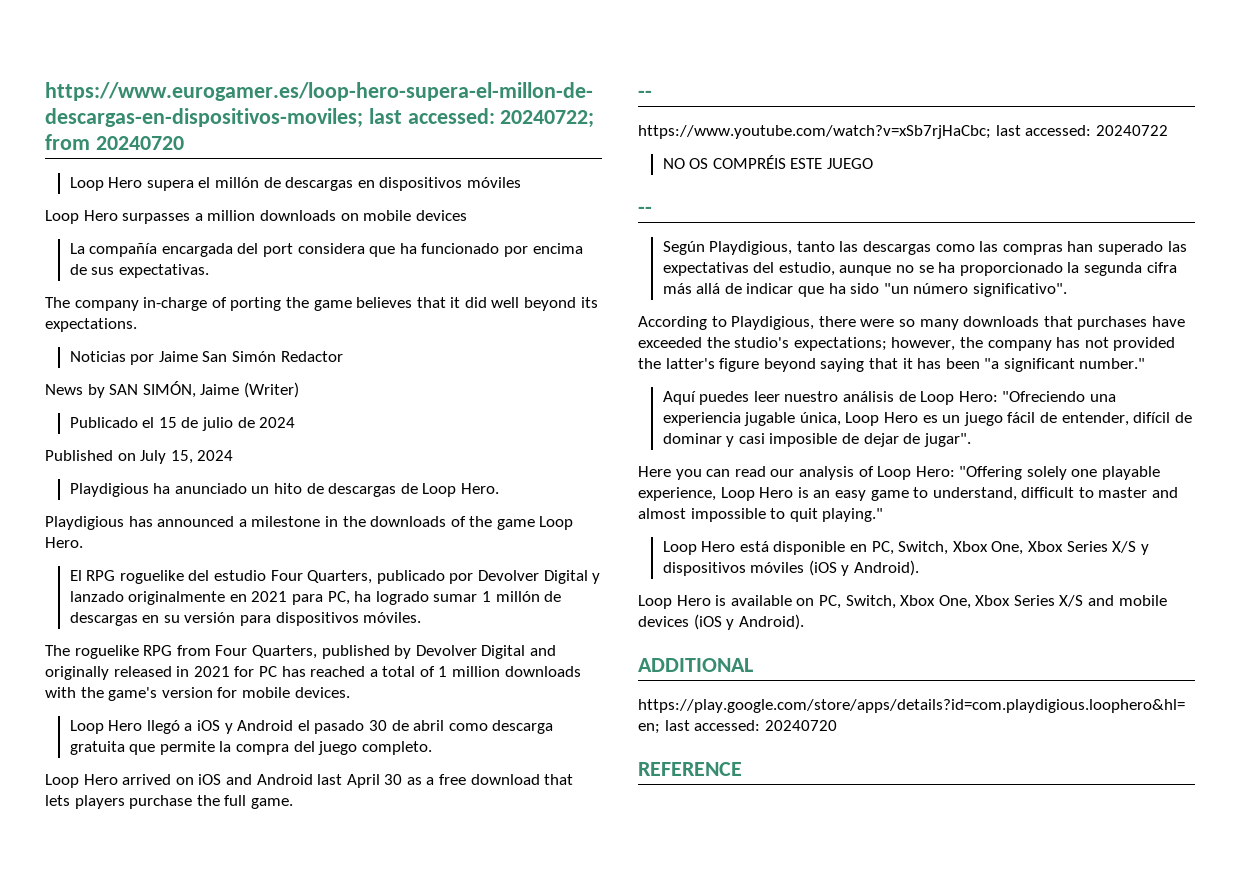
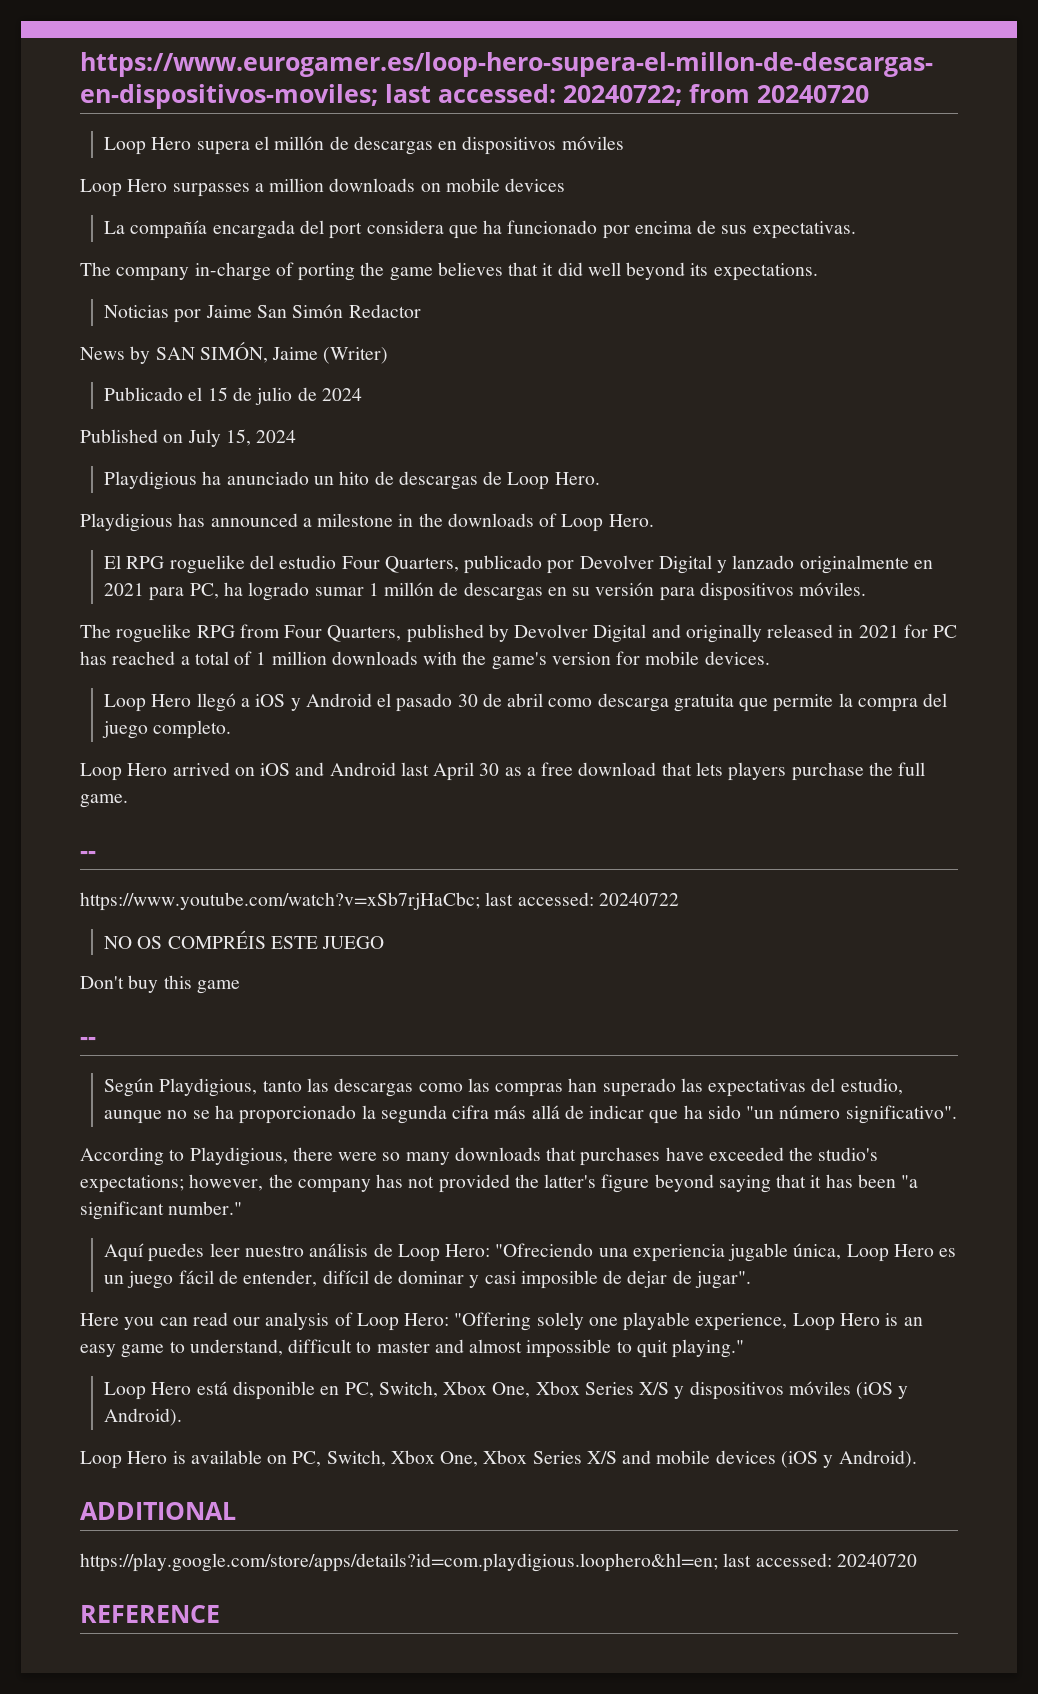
- Playdigious has announced a milestone in the downloads of the game Loop Hero.
+ Playdigious has announced a milestone in the downloads of Loop Hero.
+ Don't buy this game

